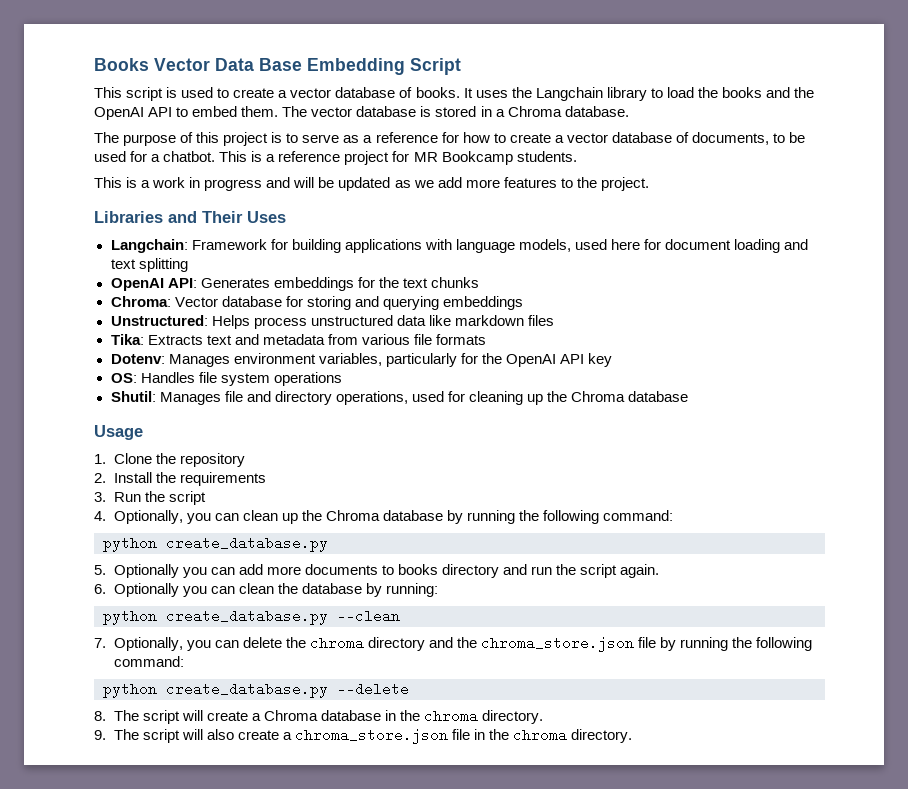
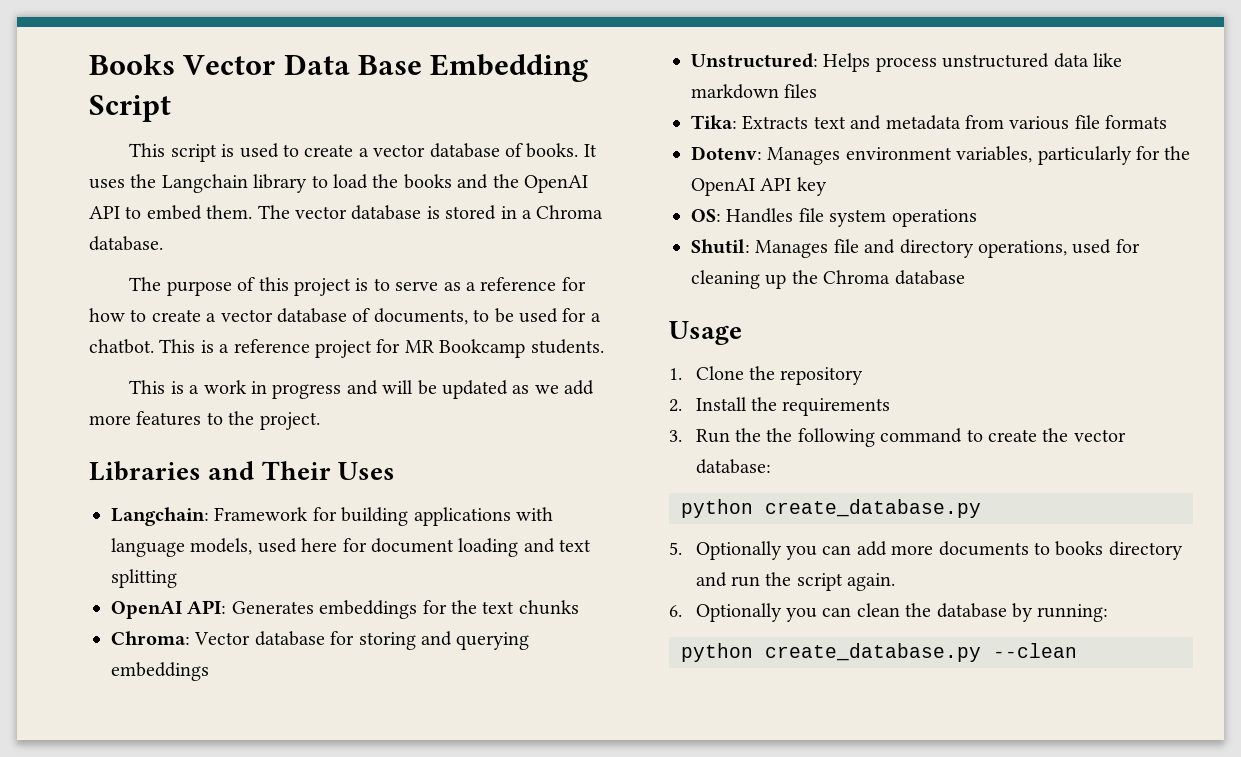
- 3. Run the script
- 4. Optionally, you can clean up the Chroma database by running the following command:
+ 3. Run the the following command to create the vector database:
- 7. Optionally, you can delete the chroma directory and the chroma_store.json file by running the following command:
- python create_database.py --delete
- 8. The script will create a Chroma database in the chroma directory.
- 9. The script will also create a chroma_store.json file in the chroma directory.

